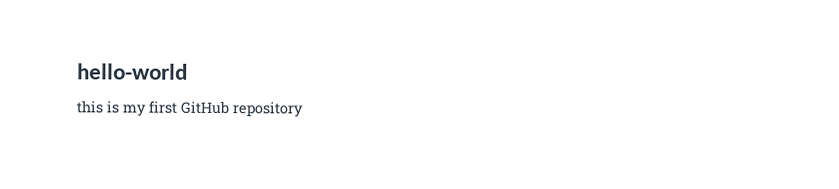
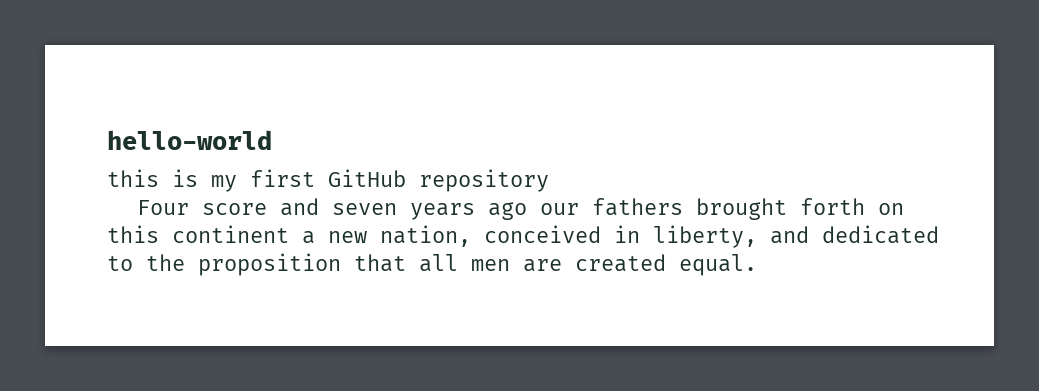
+ Four score and seven years ago our fathers brought forth on this continent a new nation, conceived in liberty, and dedicated to the proposition that all men are created equal.

